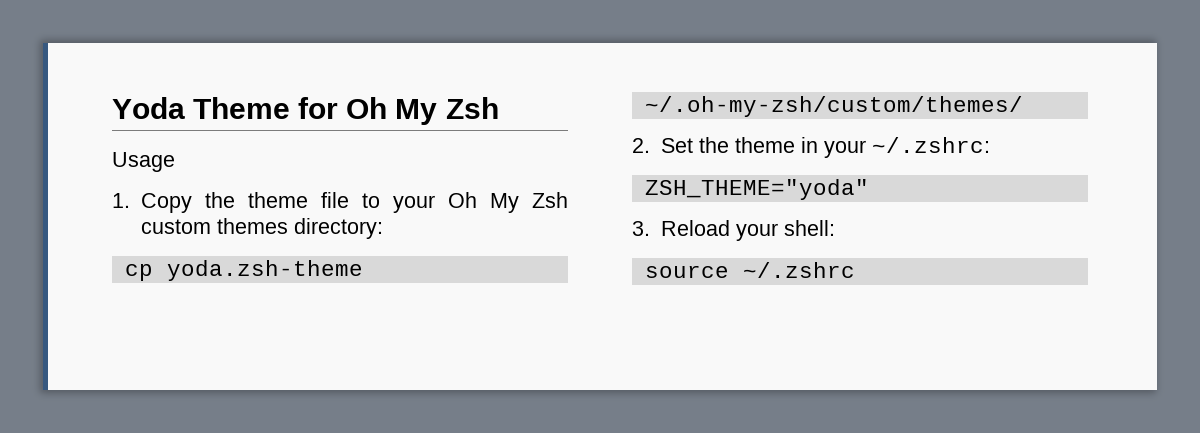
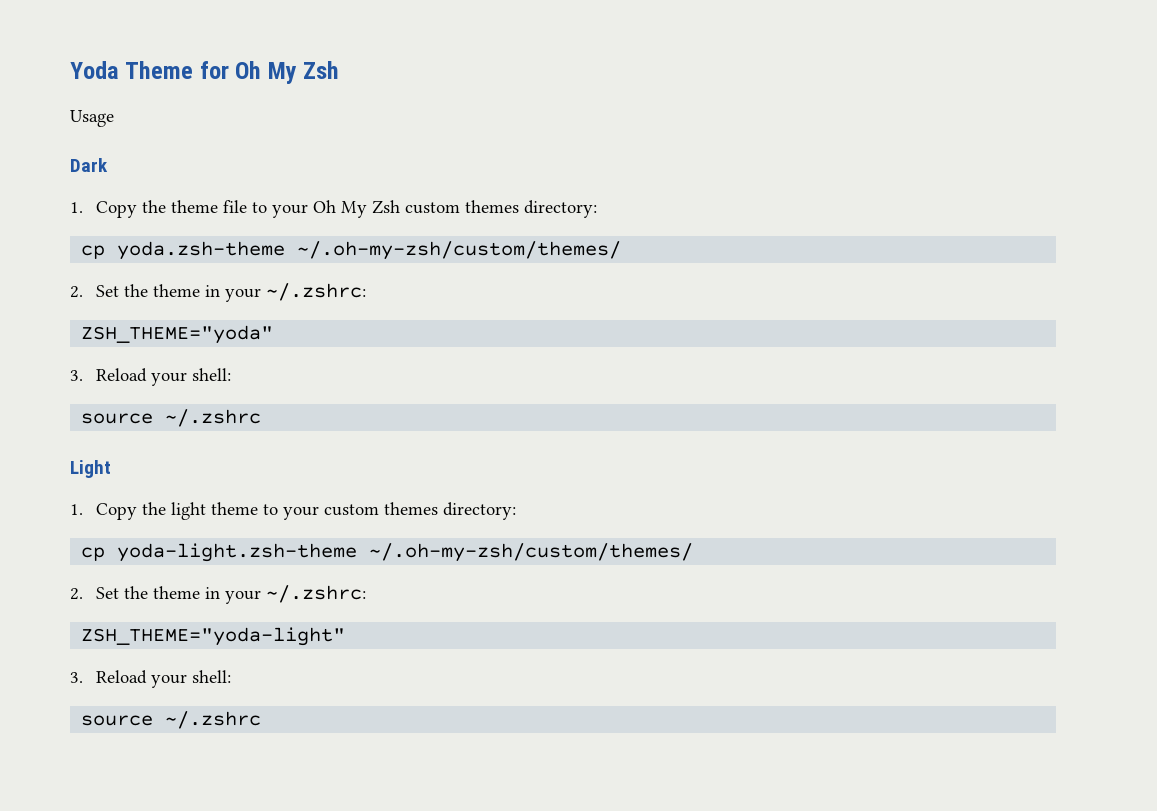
+ Dark
+ Light
+ 1. Copy the light theme to your custom themes directory:
+ cp yoda-light.zsh-theme ~/.oh-my-zsh/custom/themes/
+ 2. Set the theme in your ~/.zshrc:
+ ZSH_THEME="yoda-light"
+ 3. Reload your shell:
+ source ~/.zshrc

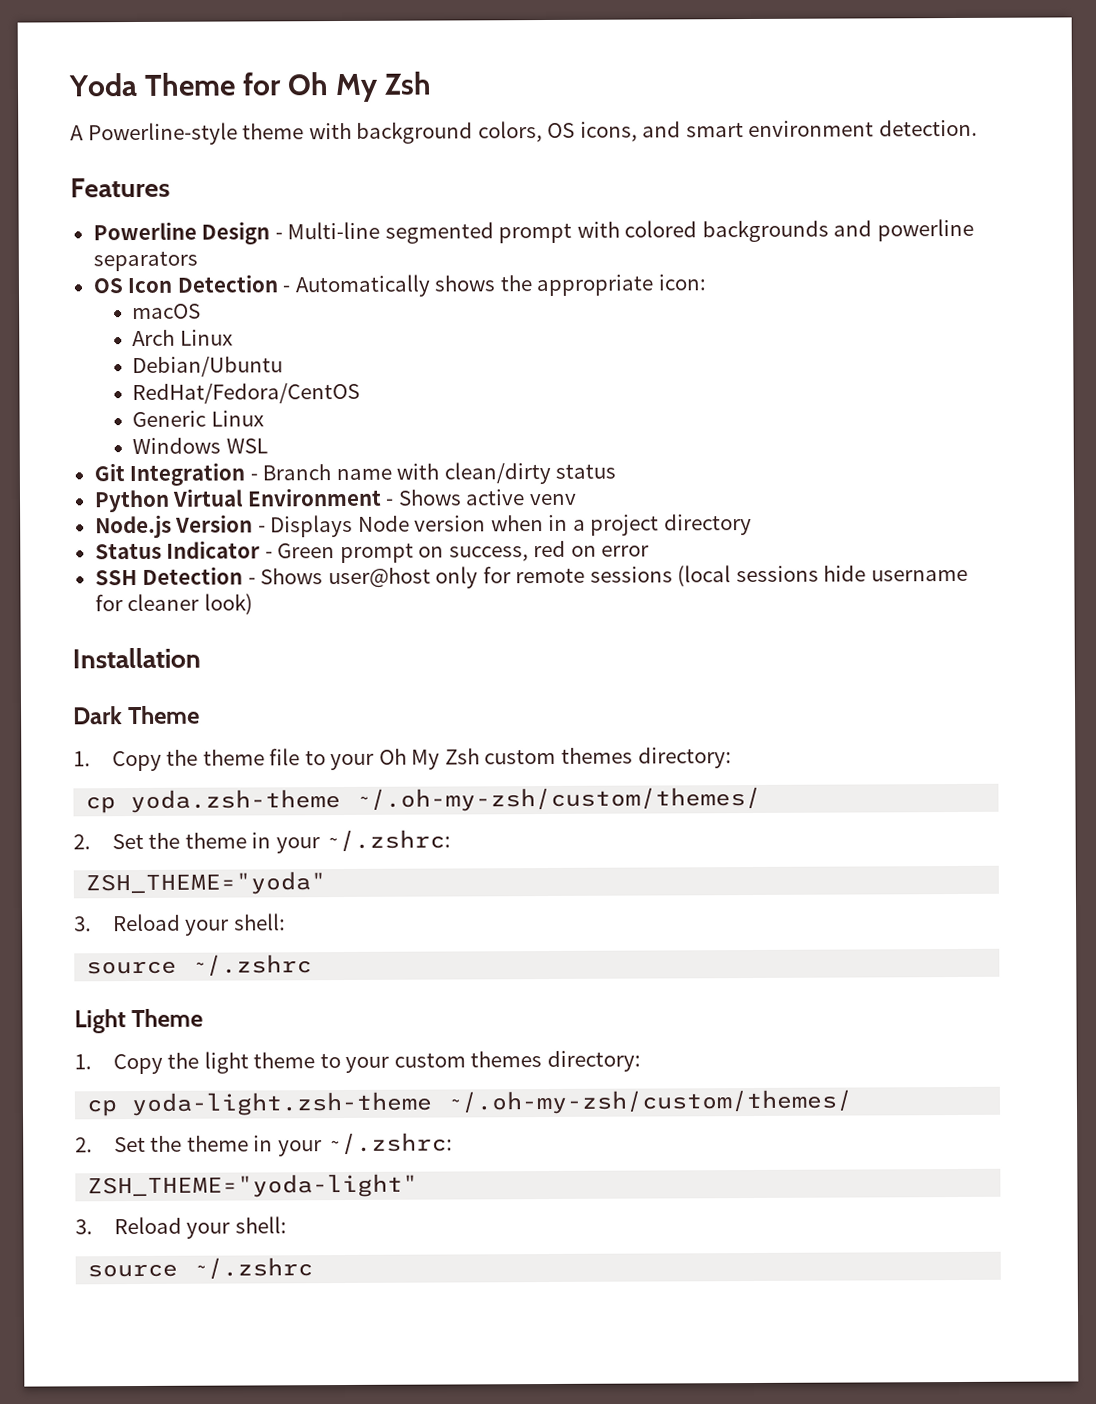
- Usage
+ A Powerline-style theme with background colors, OS icons, and smart environment detection.
+ Features
+ Powerline Design - Multi-line segmented prompt with colored backgrounds and powerline separators
+ OS Icon Detection - Automatically shows the appropriate icon:
+ macOS
+ Arch Linux
+ Debian/Ubuntu
+ RedHat/Fedora/CentOS
+ Generic Linux
+ Windows WSL
+ Git Integration - Branch name with clean/dirty status
+ Python Virtual Environment - Shows active venv
+ Node.js Version - Displays Node version when in a project directory
+ Status Indicator - Green prompt on success, red on error
+ SSH Detection - Shows user@host only for remote sessions (local sessions hide username for cleaner look)
+ Installation
- Dark
+ Dark Theme
- Light
+ Light Theme

